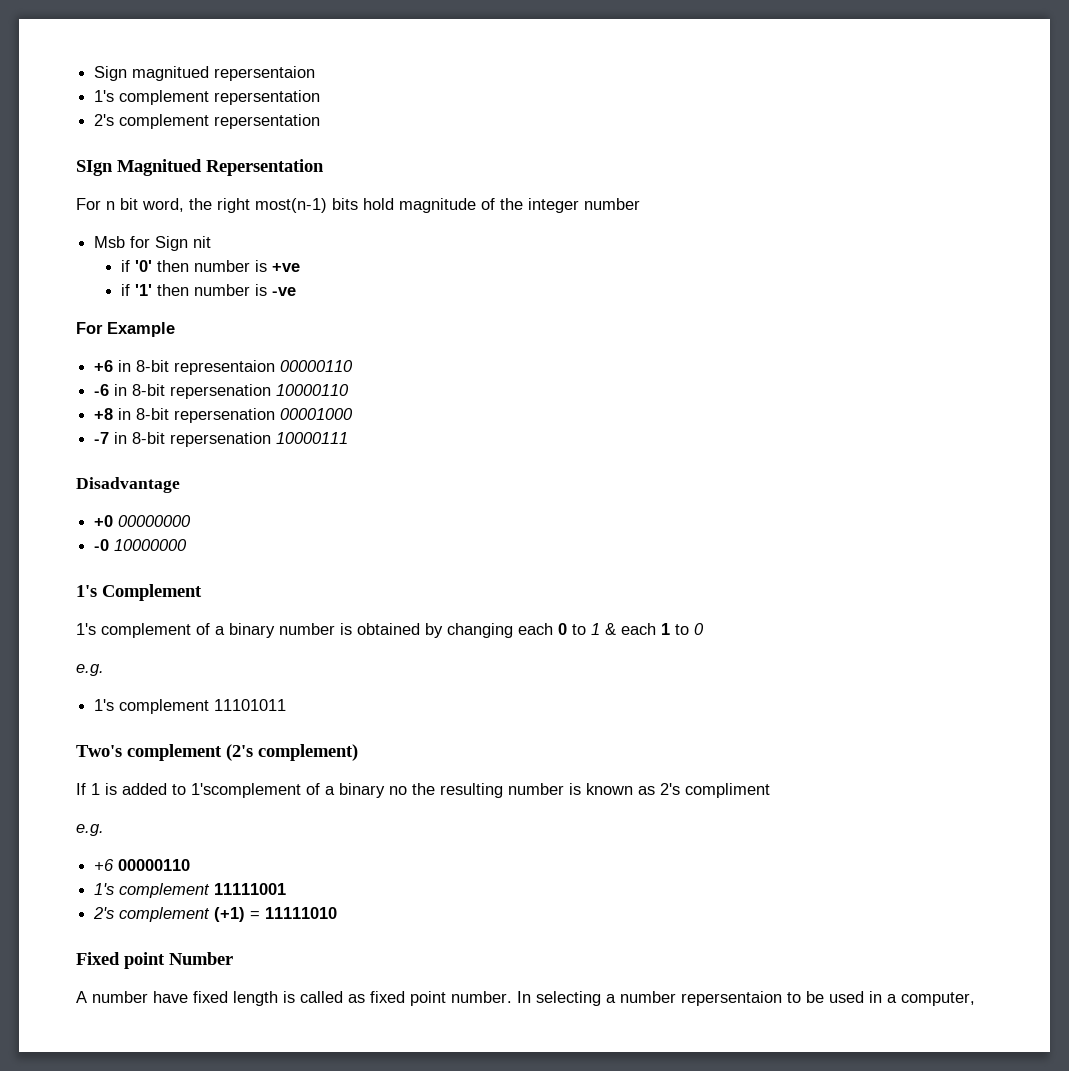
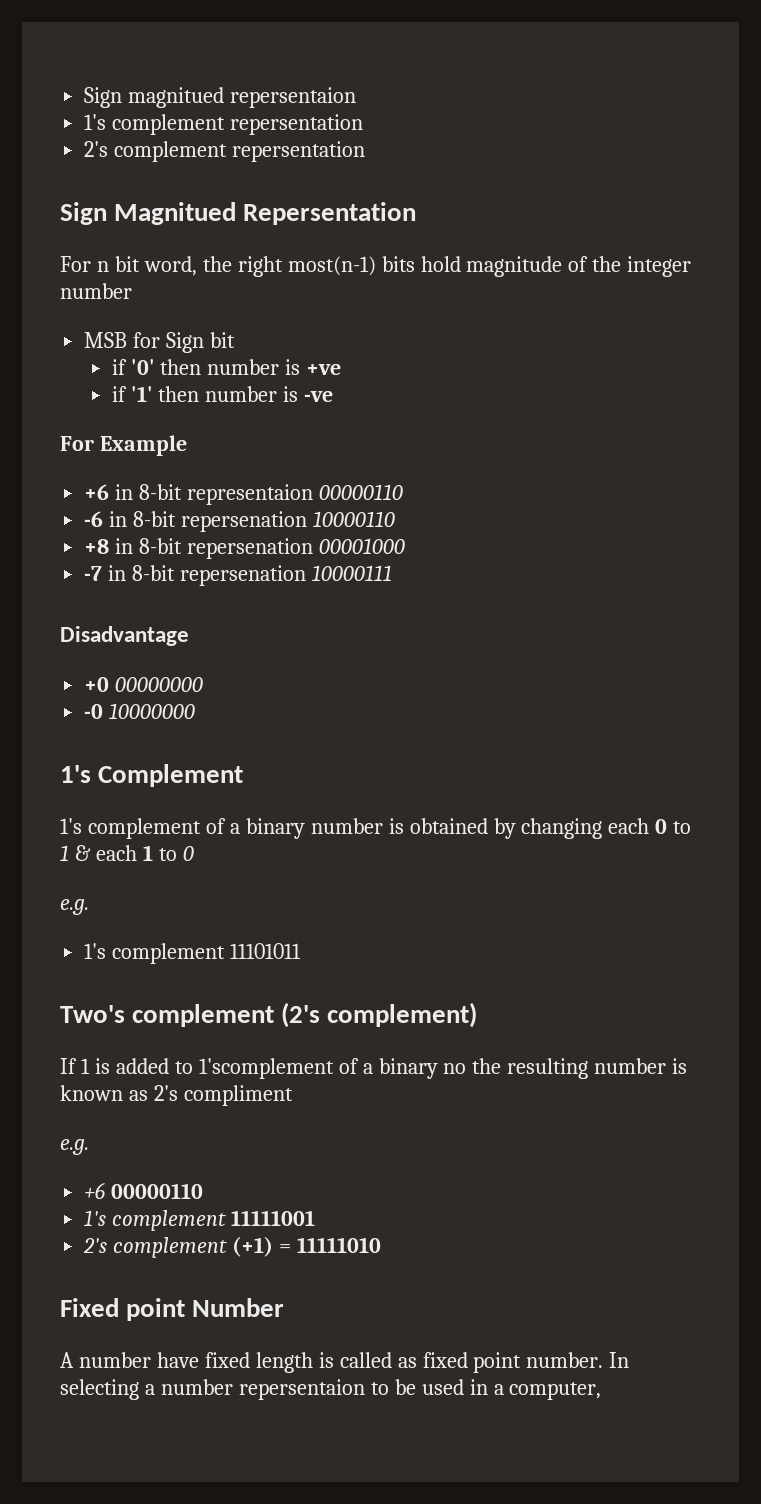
- SIgn Magnitued Repersentation
+ Sign Magnitued Repersentation
- Msb for Sign nit
+ MSB for Sign bit

